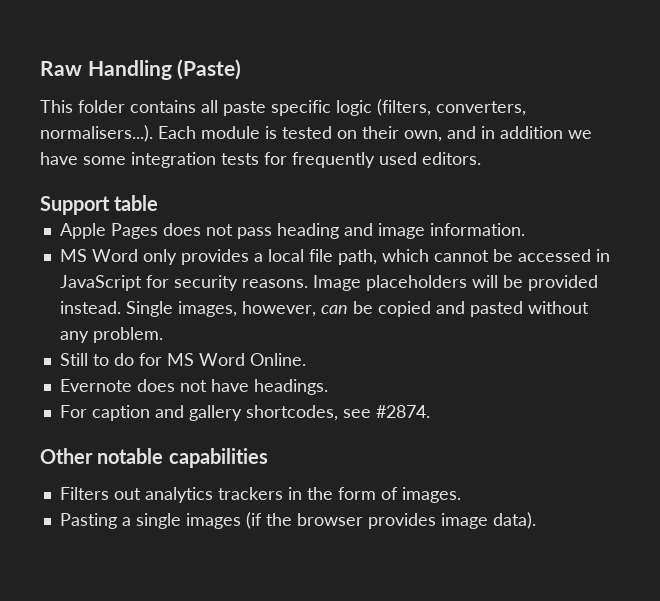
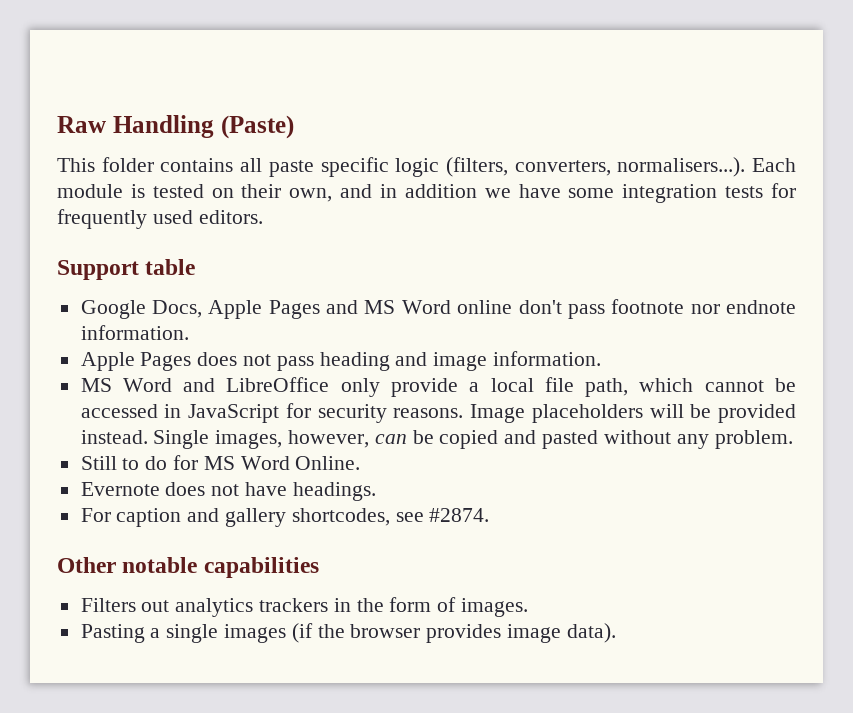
+ Google Docs, Apple Pages and MS Word online don't pass footnote nor endnote information.
- MS Word only provides a local file path, which cannot be accessed in JavaScript for security reasons.
+ MS Word and LibreOffice only provide a local file path, which cannot be accessed in JavaScript for security reasons.

